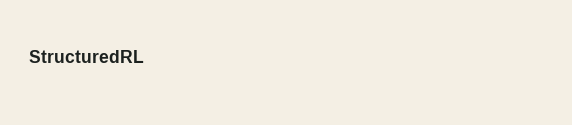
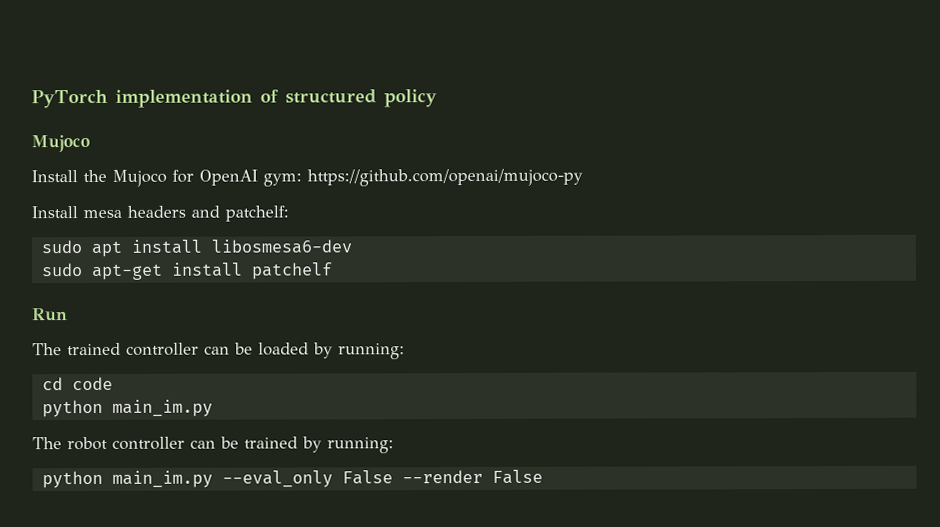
- StructuredRL
+ PyTorch implementation of structured policy
+ Mujoco
+ Install the Mujoco for OpenAI gym: https://github.com/openai/mujoco-py
+ Install mesa headers and patchelf:
+ sudo apt install libosmesa6-dev
+ sudo apt-get install patchelf
+ Run
+ The trained controller can be loaded by running:
+ cd code
+ python main_im.py
+ The robot controller can be trained by running:
+ python main_im.py --eval_only False --render False

